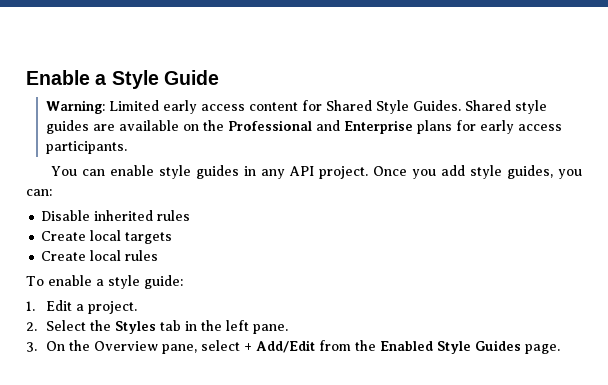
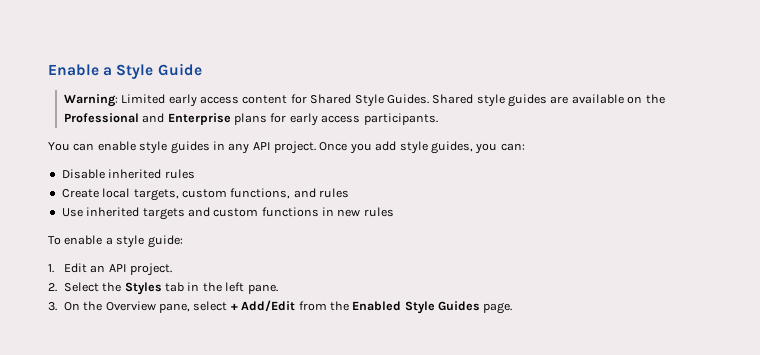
- Create local targets
- Create local rules
+ Create local targets, custom functions, and rules
+ Use inherited targets and custom functions in new rules
- 1. Edit a project.
+ 1. Edit an API project.

